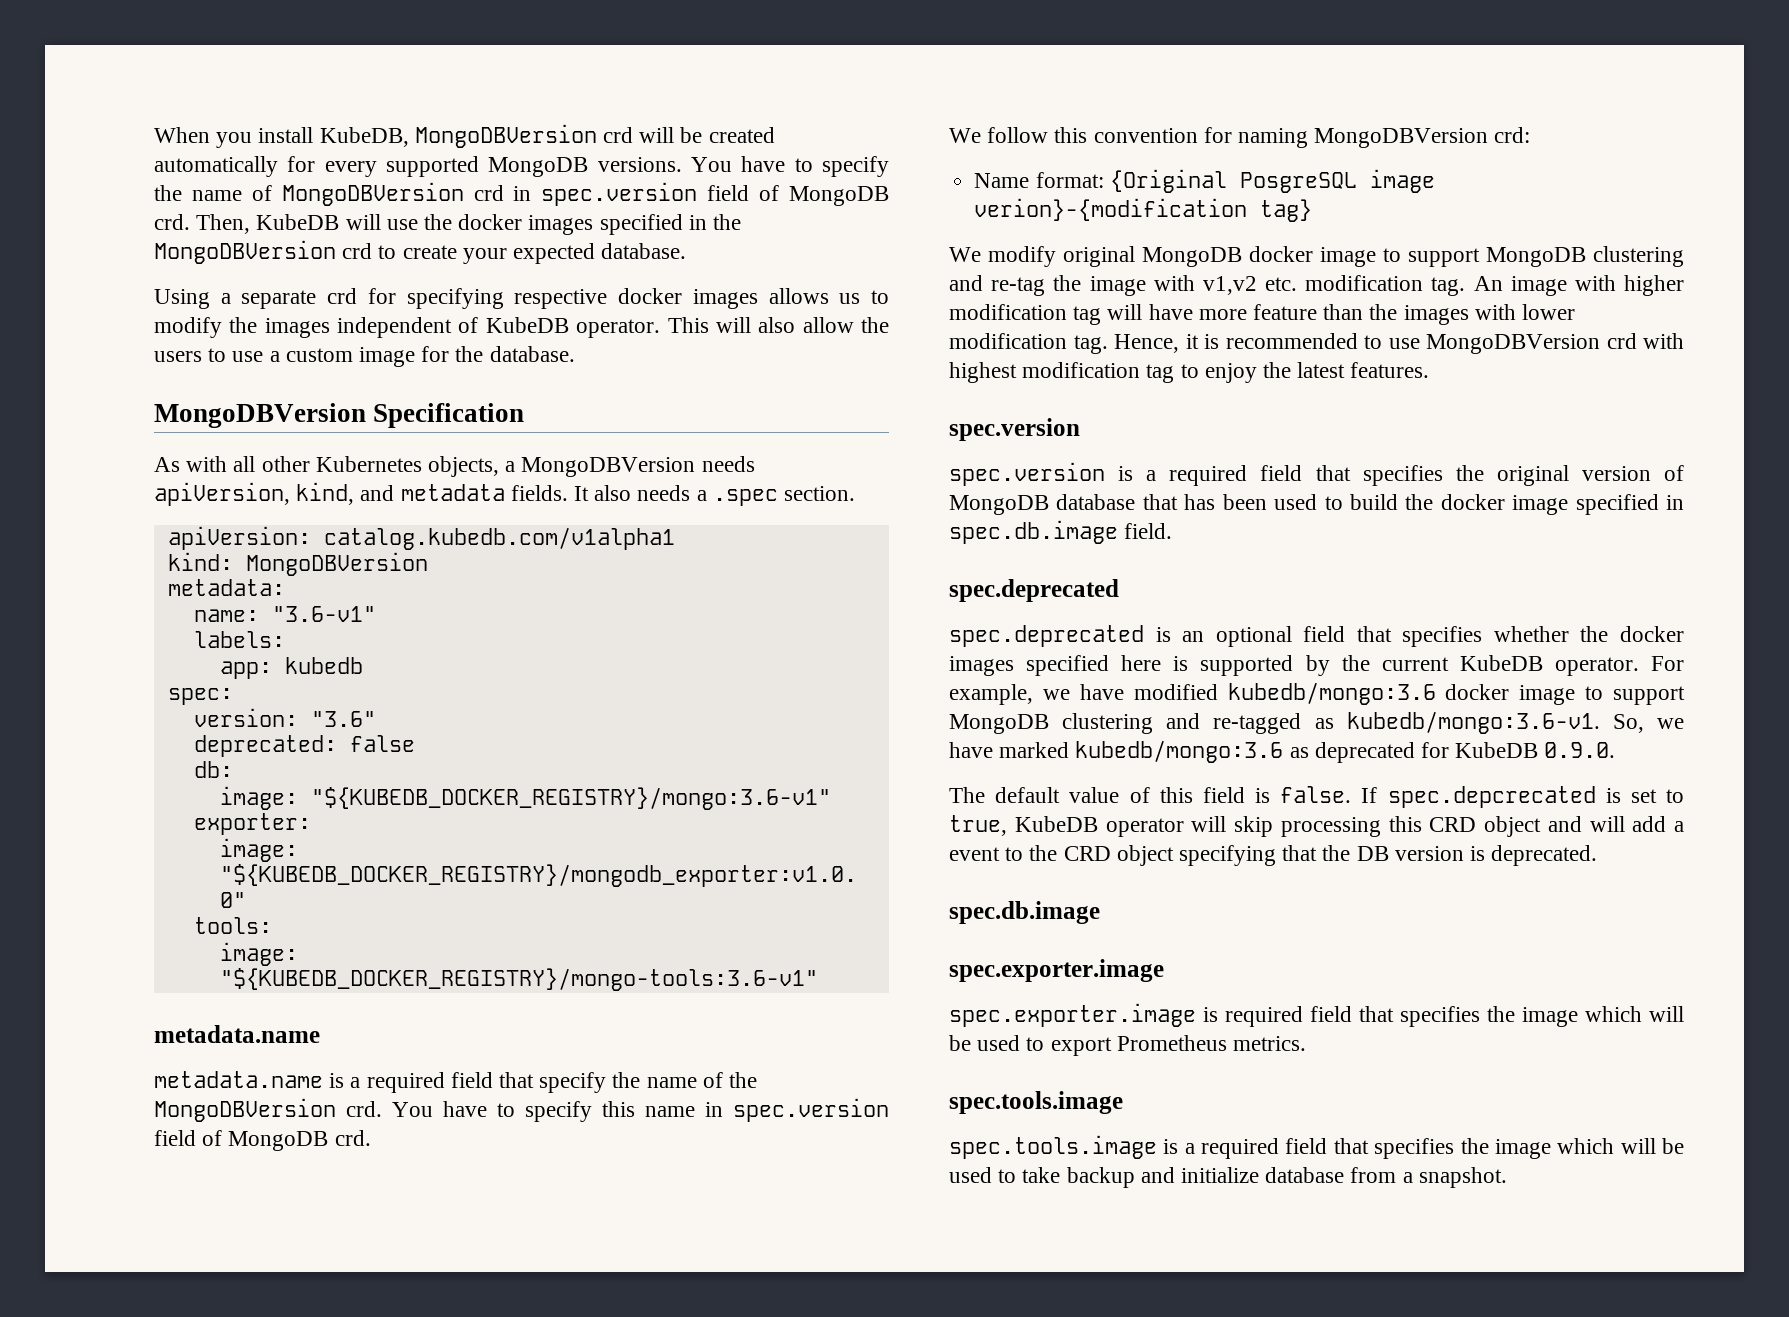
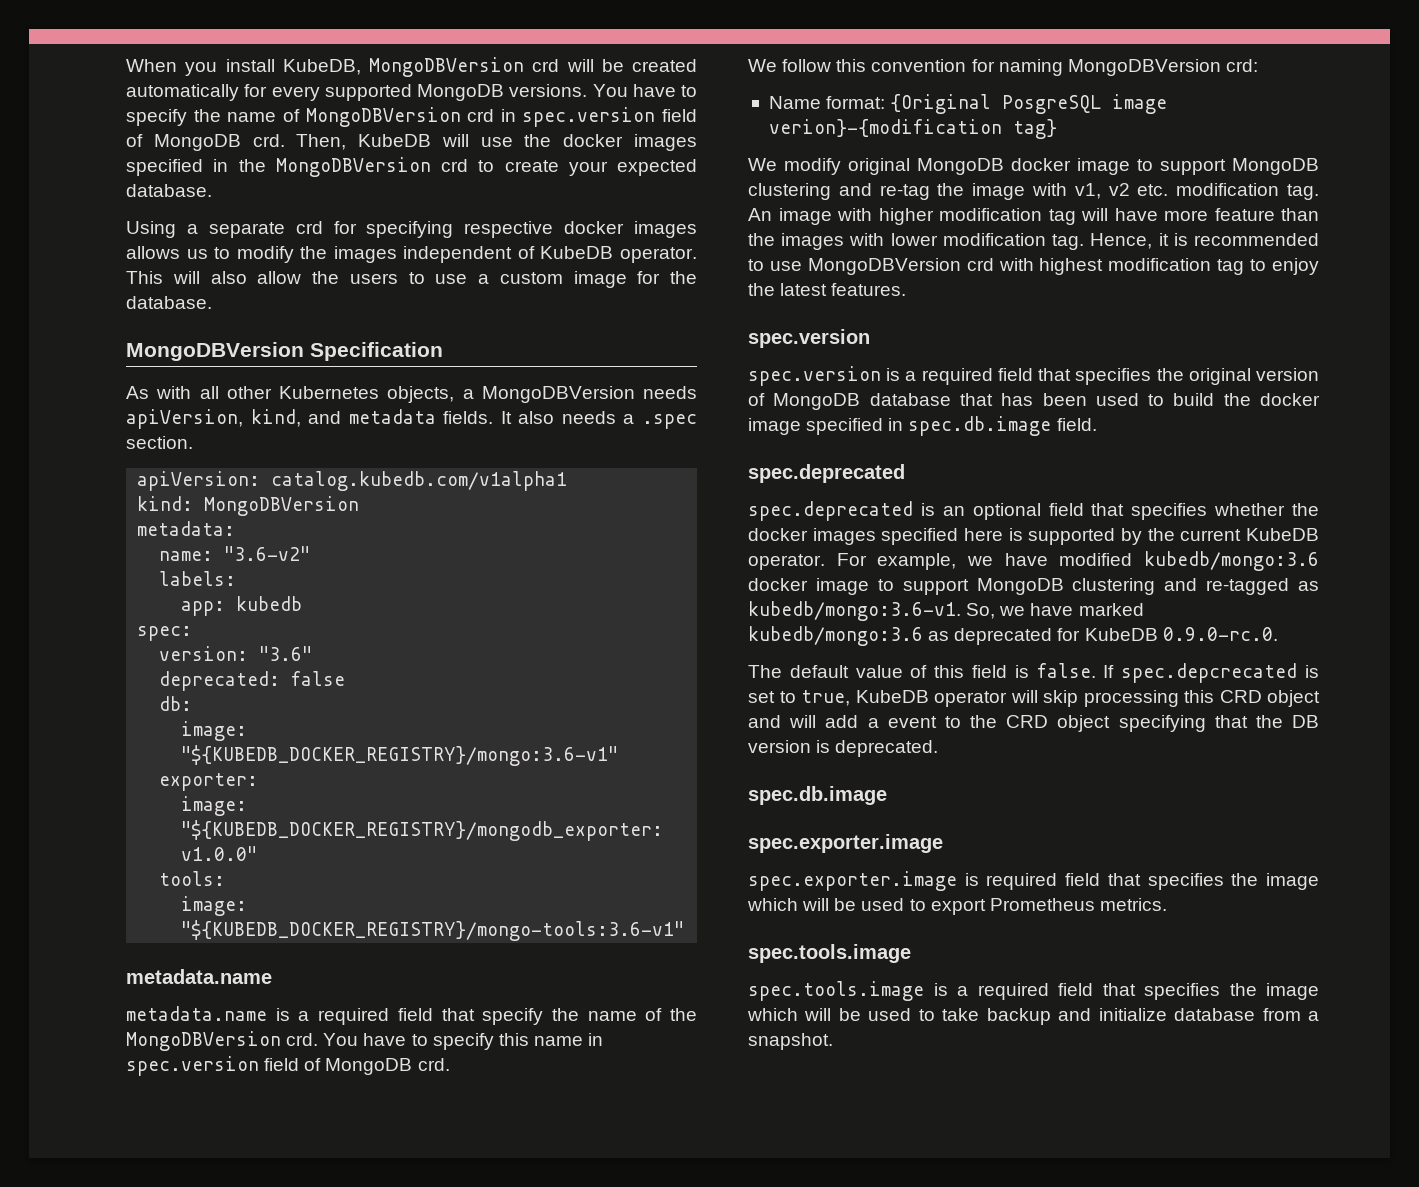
- name: "3.6-v1"
+ name: "3.6-v2"
- We modify original MongoDB docker image to support MongoDB clustering and re-tag the image with v1,v2 etc. modification tag.
+ We modify original MongoDB docker image to support MongoDB clustering and re-tag the image with v1, v2 etc. modification tag.
- For example, we have modified kubedb/mongo:3.6 docker image to support MongoDB clustering and re-tagged as kubedb/mongo:3.6-v1. So, we have marked kubedb/mongo:3.6 as deprecated for KubeDB 0.9.0.
+ For example, we have modified kubedb/mongo:3.6 docker image to support MongoDB clustering and re-tagged as kubedb/mongo:3.6-v1. So, we have marked kubedb/mongo:3.6 as deprecated for KubeDB 0.9.0-rc.0.

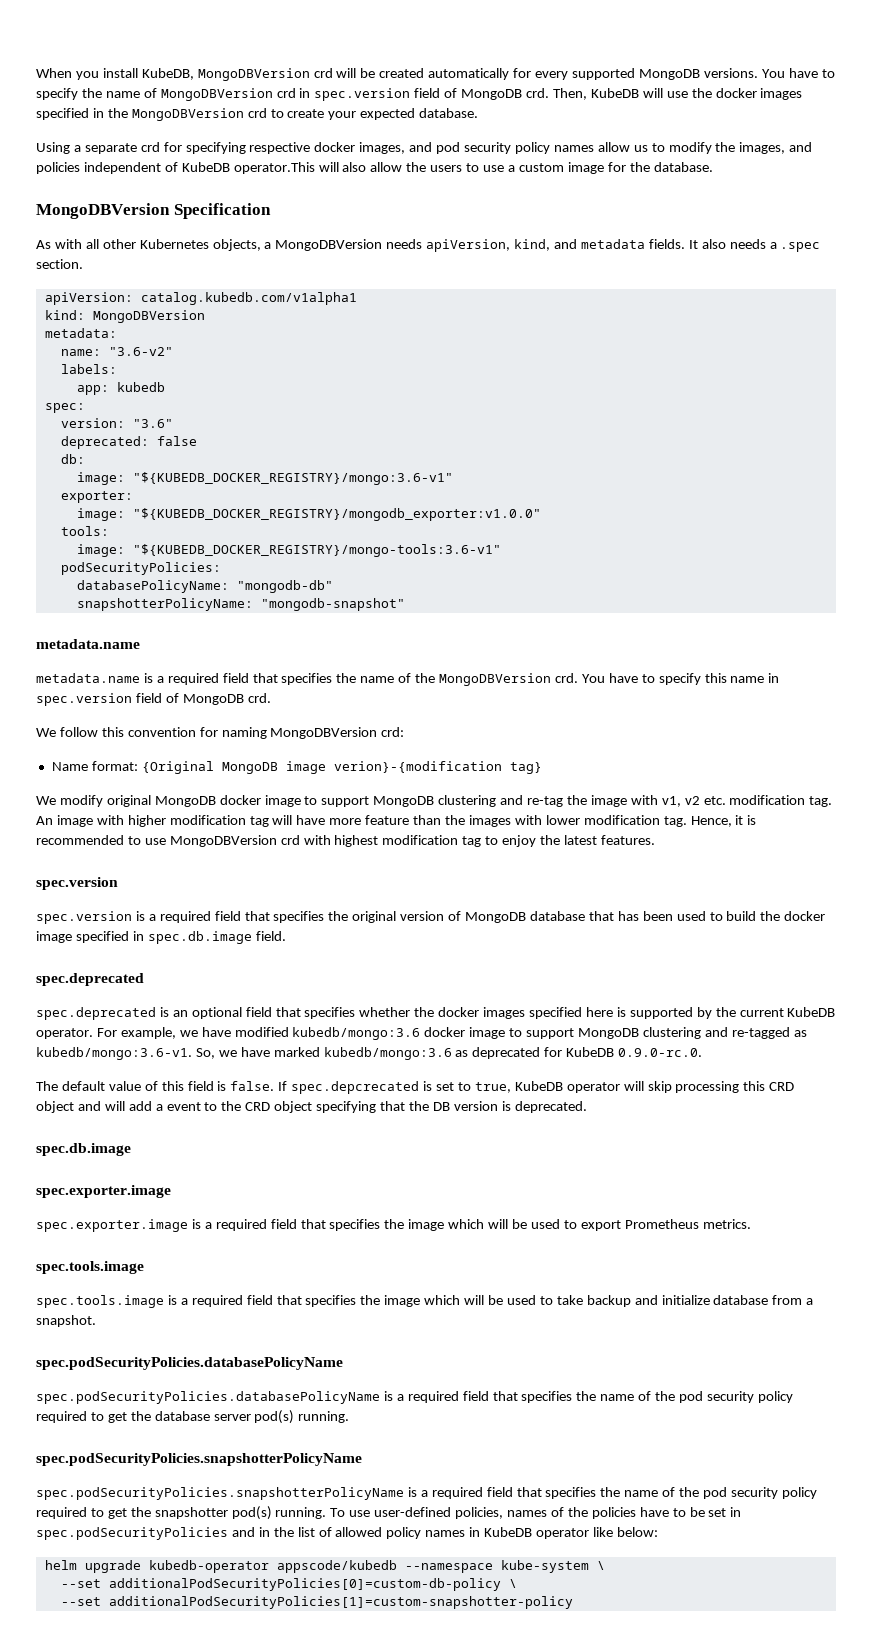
- Using a separate crd for specifying respective docker images allows us to modify the images independent of KubeDB operator. This will also allow the users to use a custom image for the database.
+ Using a separate crd for specifying respective docker images, and pod security policy names allow us to modify the images, and policies independent of KubeDB operator.This will also allow the users to use a custom image for the database.
+ podSecurityPolicies:
+ databasePolicyName: "mongodb-db"
+ snapshotterPolicyName: "mongodb-snapshot"
- metadata.name is a required field that specify the name of the MongoDBVersion crd.
+ metadata.name is a required field that specifies the name of the MongoDBVersion crd.
- Name format: {Original PosgreSQL image verion}-{modification tag}
+ Name format: {Original MongoDB image verion}-{modification tag}
- spec.exporter.image is required field that specifies the image which will be used to export Prometheus metrics.
+ spec.exporter.image is a required field that specifies the image which will be used to export Prometheus metrics.
  spec.tools.image is a required field that specifies the image which will be used to take backup and initialize database from a snapshot.
+ spec.podSecurityPolicies.databasePolicyName
+ spec.podSecurityPolicies.databasePolicyName is a required field that specifies the name of the pod security policy required to get the database server pod(s) running.
+ spec.podSecurityPolicies.snapshotterPolicyName
+ spec.podSecurityPolicies.snapshotterPolicyName is a required field that specifies the name of the pod security policy required to get the snapshotter pod(s) running. To use user-defined policies, names of the policies have to be set in spec.podSecurityPolicies and in the list of allowed policy names in KubeDB operator like below:
+ helm upgrade kubedb-operator appscode/kubedb --namespace kube-system \
+ --set additionalPodSecurityPolicies[0]=custom-db-policy \
+ --set additionalPodSecurityPolicies[1]=custom-snapshotter-policy

